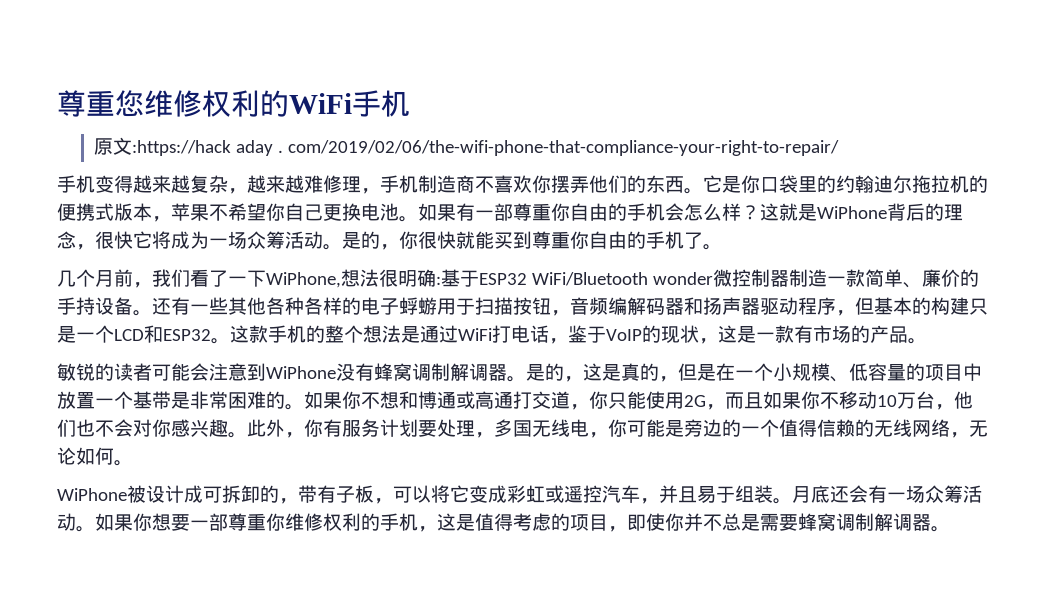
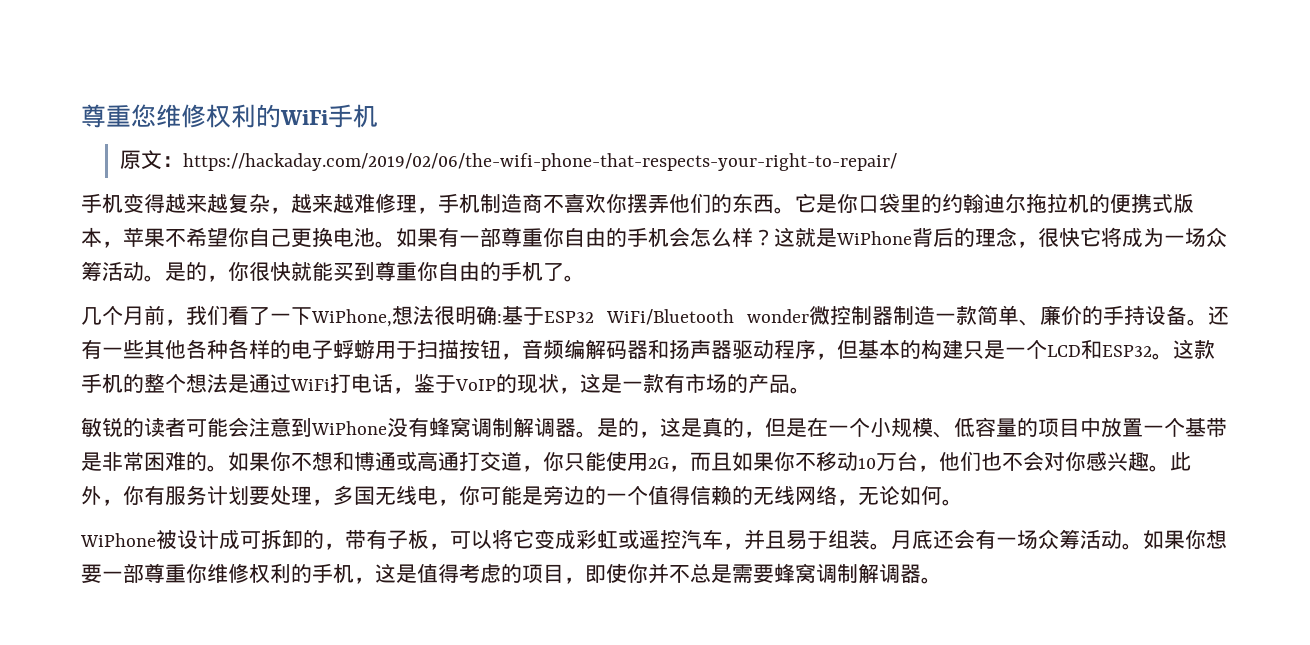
- 原文:https://hack aday . com/2019/02/06/the-wifi-phone-that-compliance-your-right-to-repair/
+ 原文：https://hackaday.com/2019/02/06/the-wifi-phone-that-respects-your-right-to-repair/

